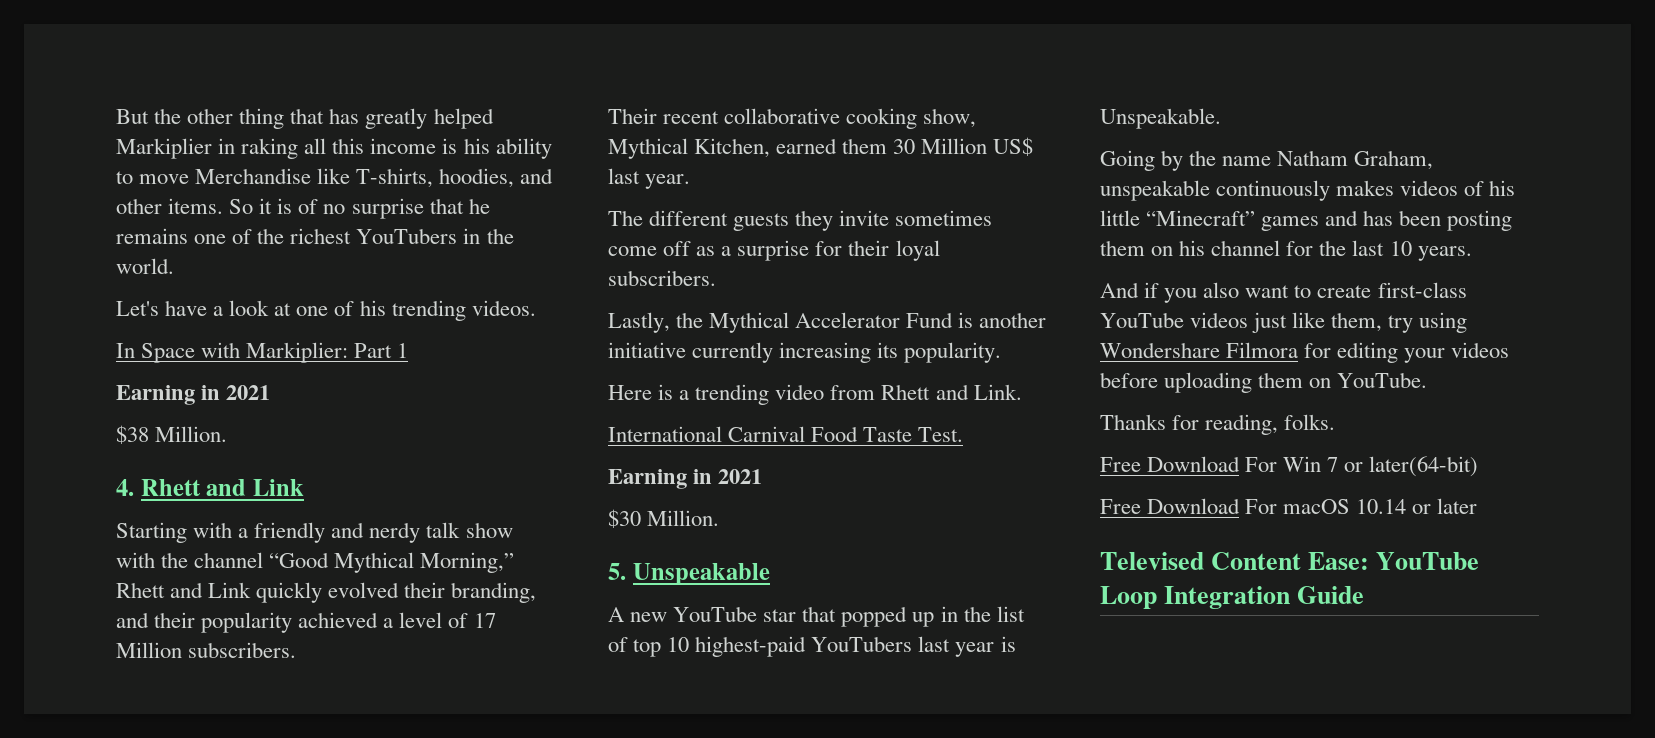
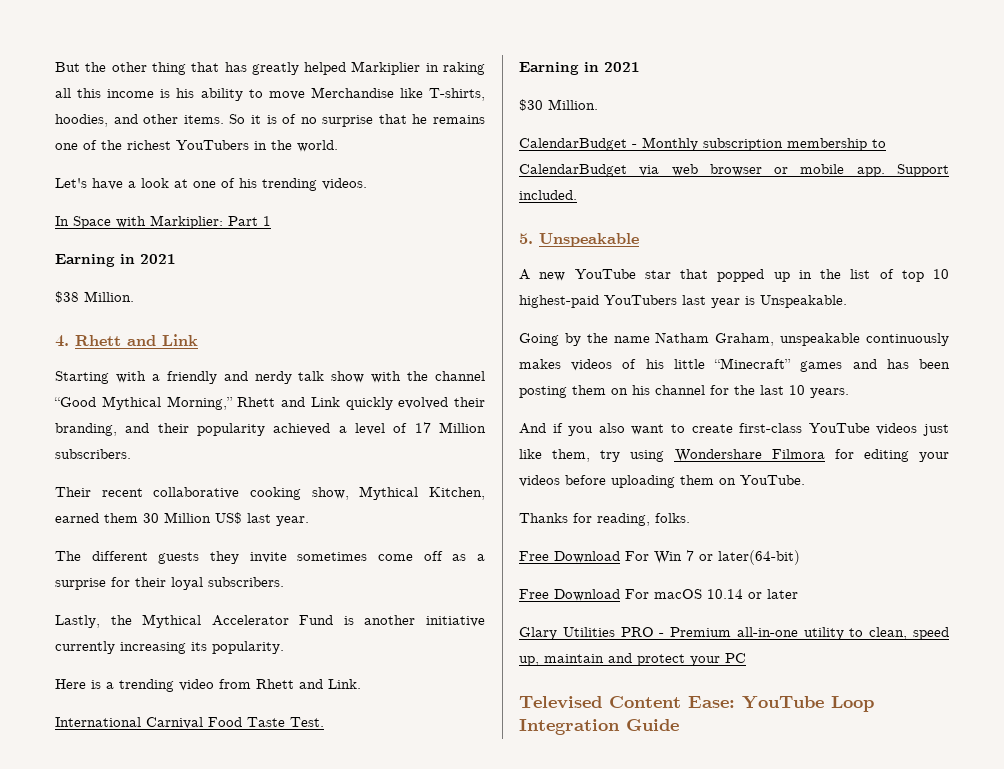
+ CalendarBudget - Monthly subscription membership to CalendarBudget via web browser or mobile app. Support included.
+ Glary Utilities PRO - Premium all-in-one utility to clean, speed up, maintain and protect your PC

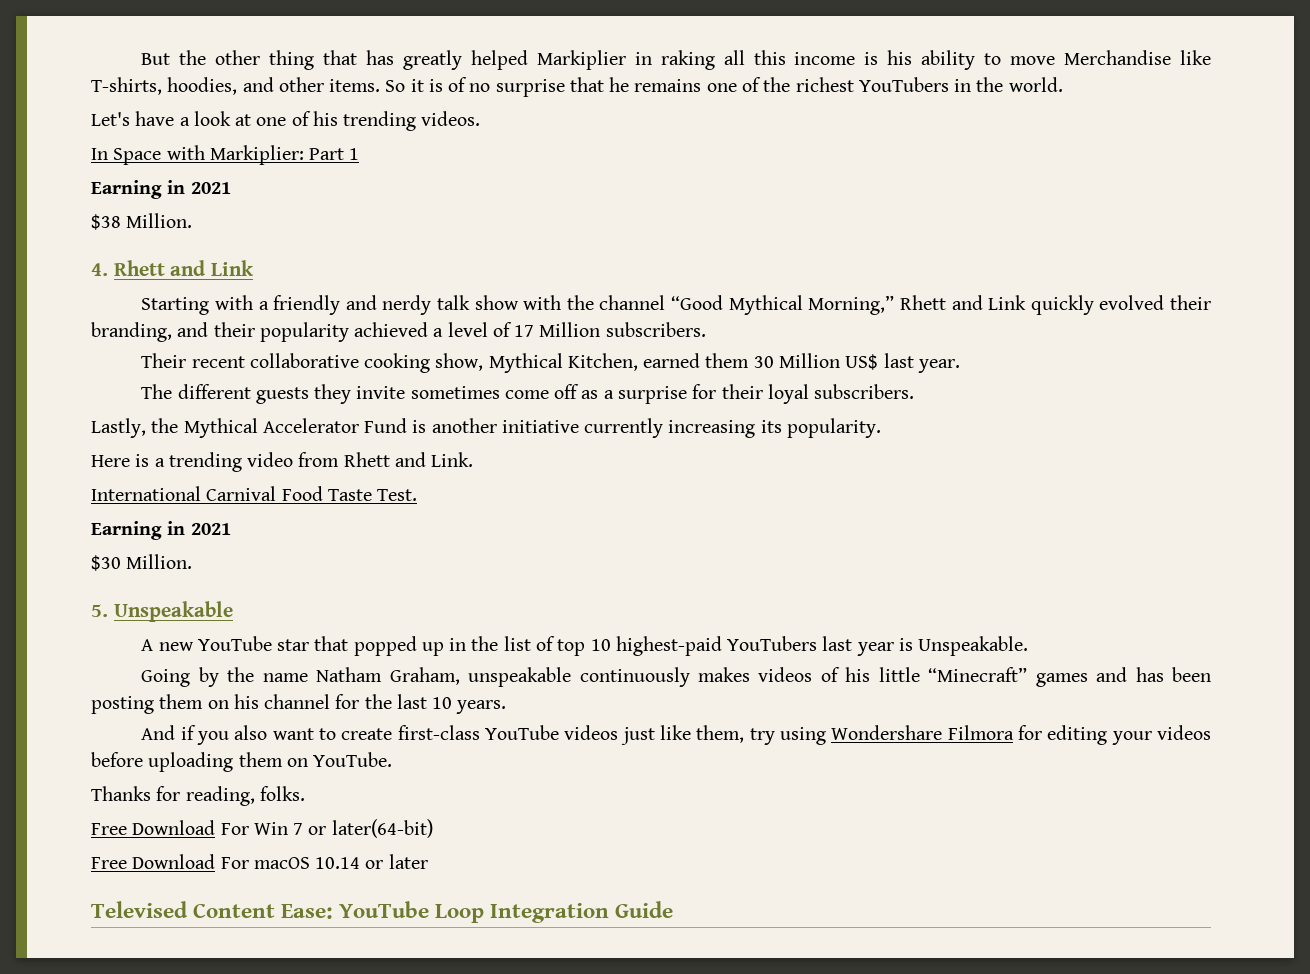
- CalendarBudget - Monthly subscription membership to CalendarBudget via web browser or mobile app. Support included.
- Glary Utilities PRO - Premium all-in-one utility to clean, speed up, maintain and protect your PC

